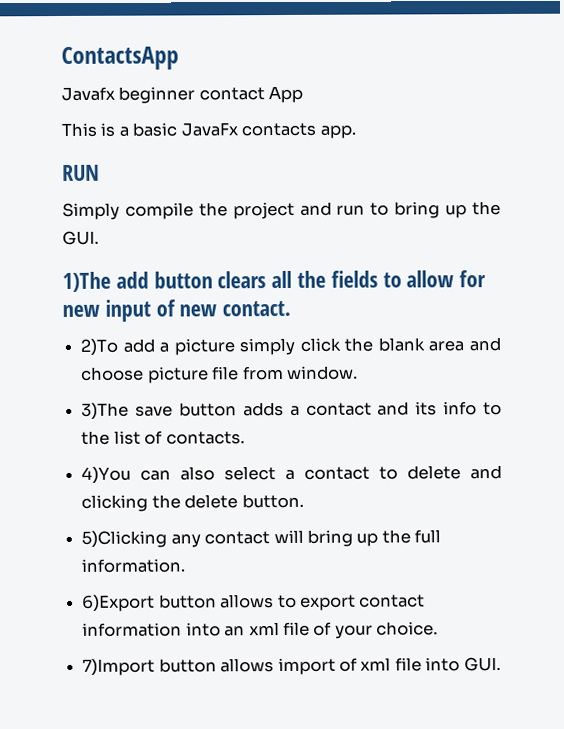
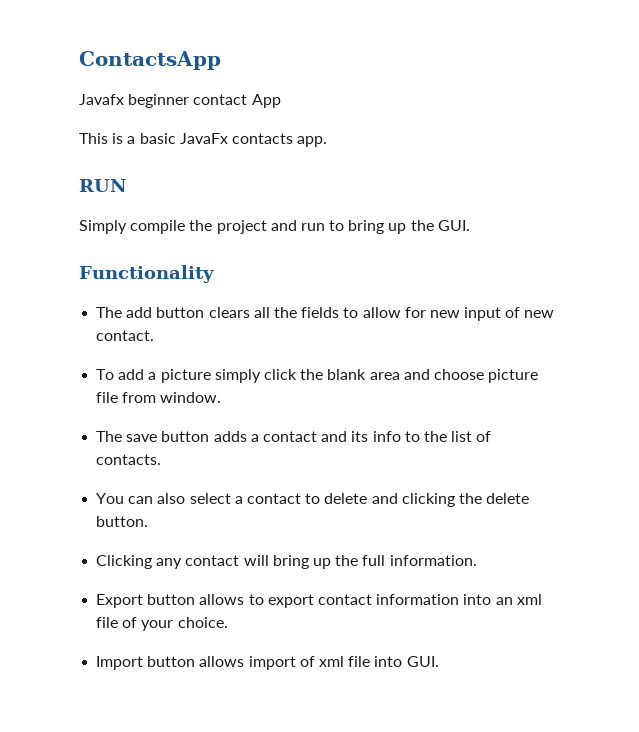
- 1)The add button clears all the fields to allow for new input of new contact.
+ Functionality
+ The add button clears all the fields to allow for new input of new contact.
- 2)To add a picture simply click the blank area and choose picture file from window.
+ To add a picture simply click the blank area and choose picture file from window.
- 3)The save button adds a contact and its info to the list of contacts.
+ The save button adds a contact and its info to the list of contacts.
- 4)You can also select a contact to delete and clicking the delete button.
+ You can also select a contact to delete and clicking the delete button.
- 5)Clicking any contact will bring up the full information.
+ Clicking any contact will bring up the full information.
- 6)Export button allows to export contact information into an xml file of your choice.
+ Export button allows to export contact information into an xml file of your choice.
- 7)Import button allows import of xml file into GUI.
+ Import button allows import of xml file into GUI.

